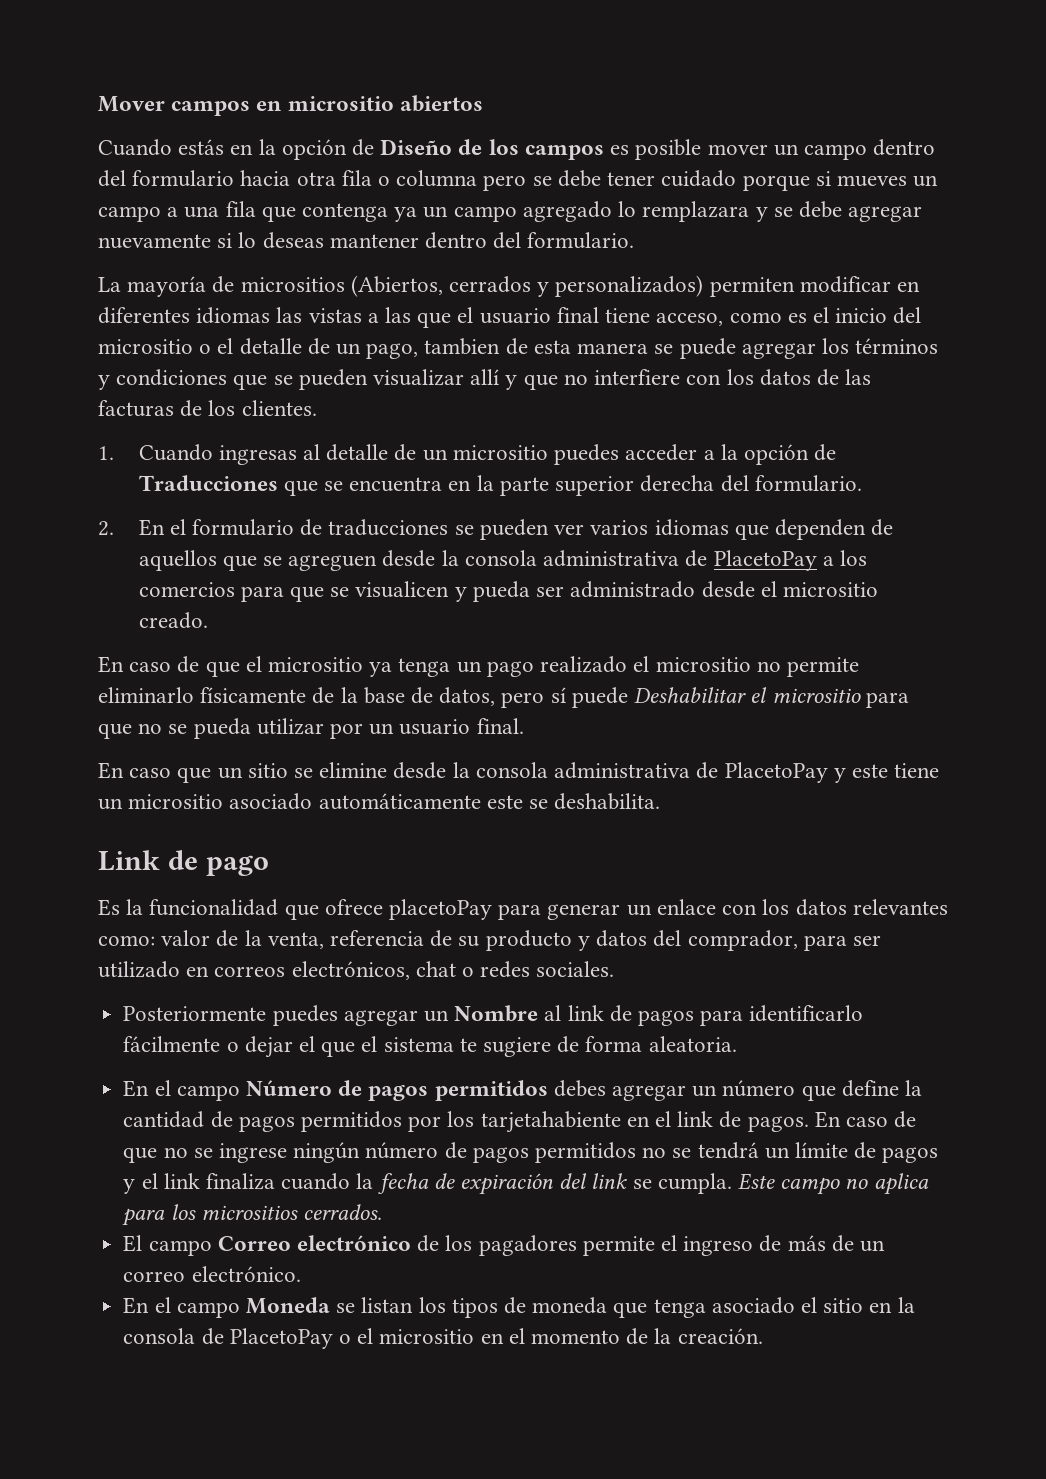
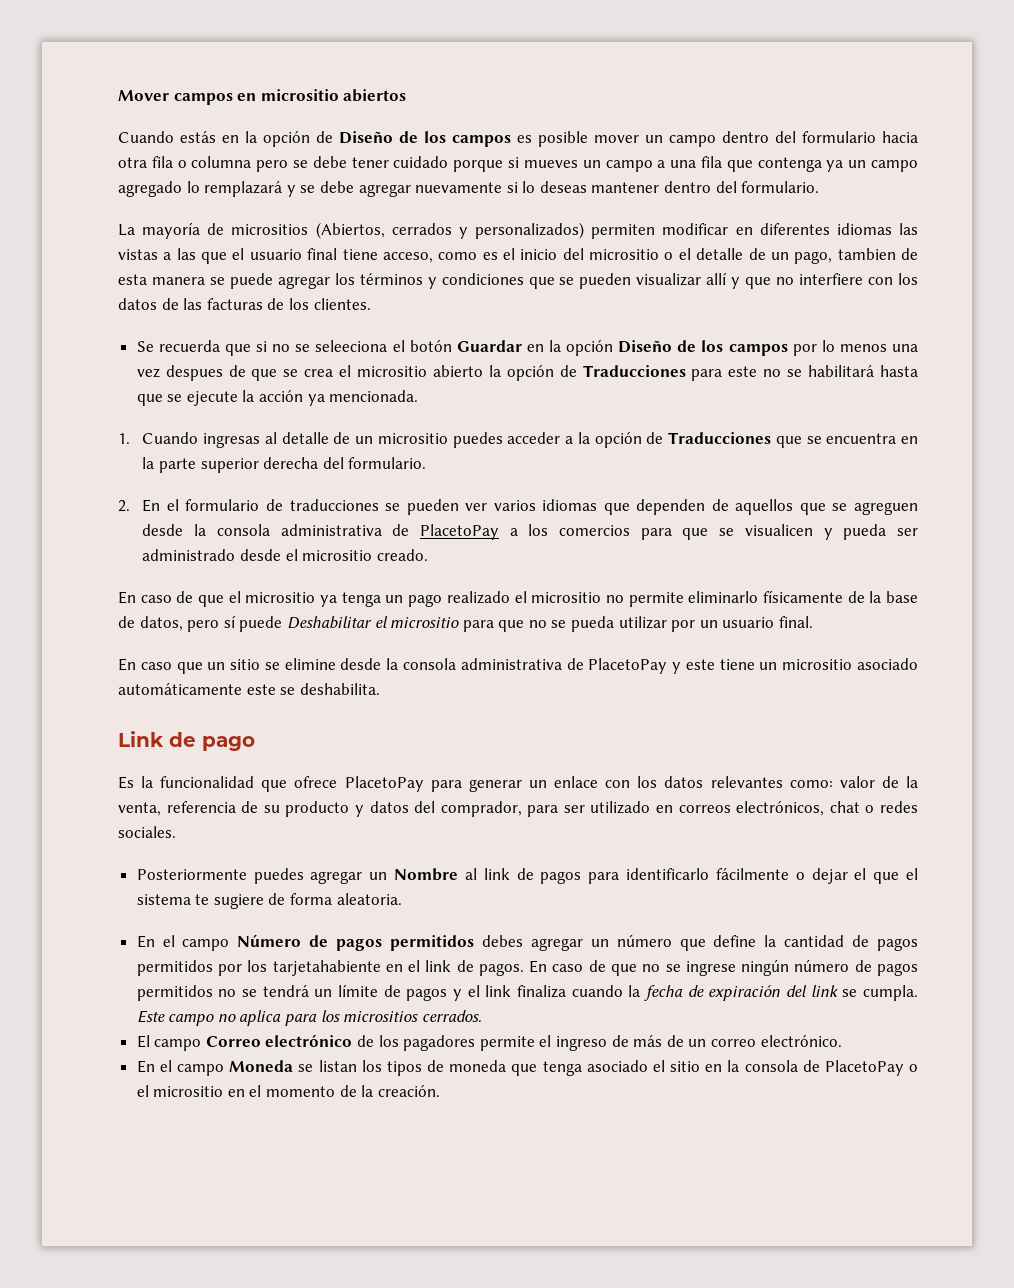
- Cuando estás en la opción de Diseño de los campos es posible mover un campo dentro del formulario hacia otra fila o columna pero se debe tener cuidado porque si mueves un campo a una fila que contenga ya un campo agregado lo remplazara y se debe agregar nuevamente si lo deseas mantener dentro del formulario.
+ Cuando estás en la opción de Diseño de los campos es posible mover un campo dentro del formulario hacia otra fila o columna pero se debe tener cuidado porque si mueves un campo a una fila que contenga ya un campo agregado lo remplazará y se debe agregar nuevamente si lo deseas mantener dentro del formulario.
+ Se recuerda que si no se seleeciona el botón Guardar en la opción Diseño de los campos por lo menos una vez despues de que se crea el micrositio abierto la opción de Traducciones para este no se habilitará hasta que se ejecute la acción ya mencionada.
- Es la funcionalidad que ofrece placetoPay para generar un enlace con los datos relevantes como: valor de la venta, referencia de su producto y datos del comprador, para ser utilizado en correos electrónicos, chat o redes sociales.
+ Es la funcionalidad que ofrece PlacetoPay para generar un enlace con los datos relevantes como: valor de la venta, referencia de su producto y datos del comprador, para ser utilizado en correos electrónicos, chat o redes sociales.

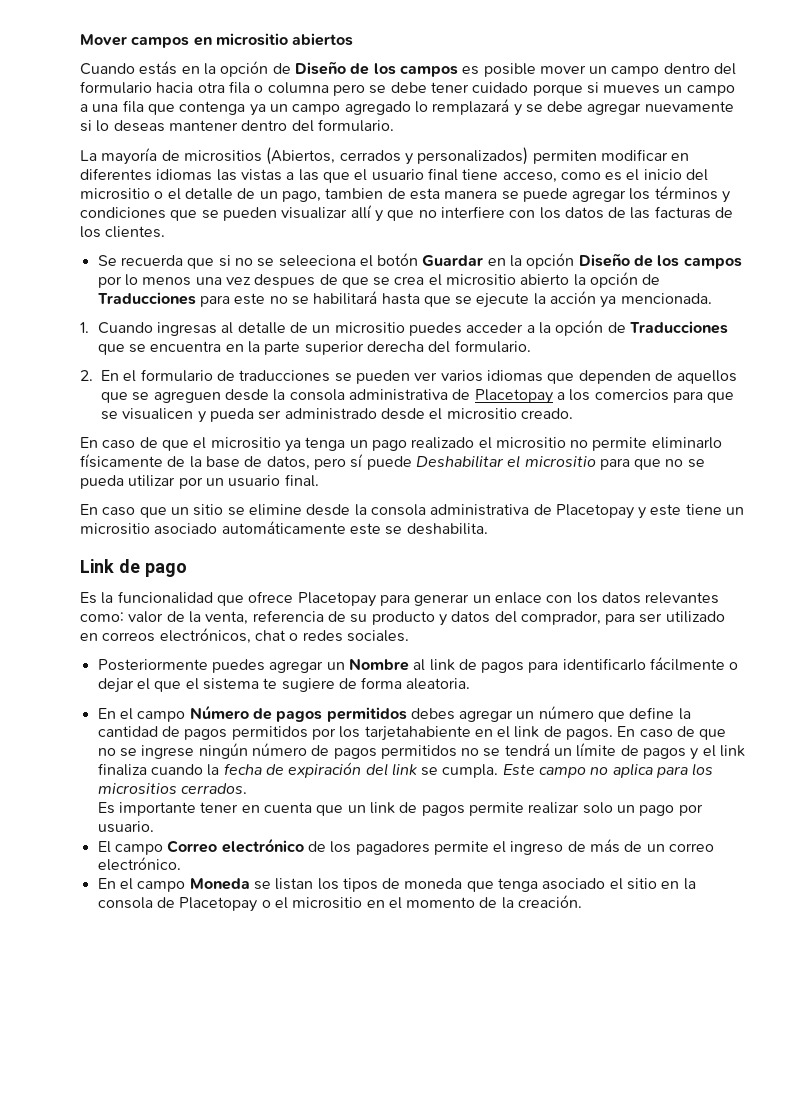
- 2. En el formulario de traducciones se pueden ver varios idiomas que dependen de aquellos que se agreguen desde la consola administrativa de PlacetoPay a los comercios para que se visualicen y pueda ser administrado desde el micrositio creado.
+ 2. En el formulario de traducciones se pueden ver varios idiomas que dependen de aquellos que se agreguen desde la consola administrativa de Placetopay a los comercios para que se visualicen y pueda ser administrado desde el micrositio creado.
- En caso que un sitio se elimine desde la consola administrativa de PlacetoPay y este tiene un micrositio asociado automáticamente este se deshabilita.
+ En caso que un sitio se elimine desde la consola administrativa de Placetopay y este tiene un micrositio asociado automáticamente este se deshabilita.
- Es la funcionalidad que ofrece PlacetoPay para generar un enlace con los datos relevantes como: valor de la venta, referencia de su producto y datos del comprador, para ser utilizado en correos electrónicos, chat o redes sociales.
+ Es la funcionalidad que ofrece Placetopay para generar un enlace con los datos relevantes como: valor de la venta, referencia de su producto y datos del comprador, para ser utilizado en correos electrónicos, chat o redes sociales.
+ Es importante tener en cuenta que un link de pagos permite realizar solo un pago por usuario.
- En el campo Moneda se listan los tipos de moneda que tenga asociado el sitio en la consola de PlacetoPay o el micrositio en el momento de la creación.
+ En el campo Moneda se listan los tipos de moneda que tenga asociado el sitio en la consola de Placetopay o el micrositio en el momento de la creación.

